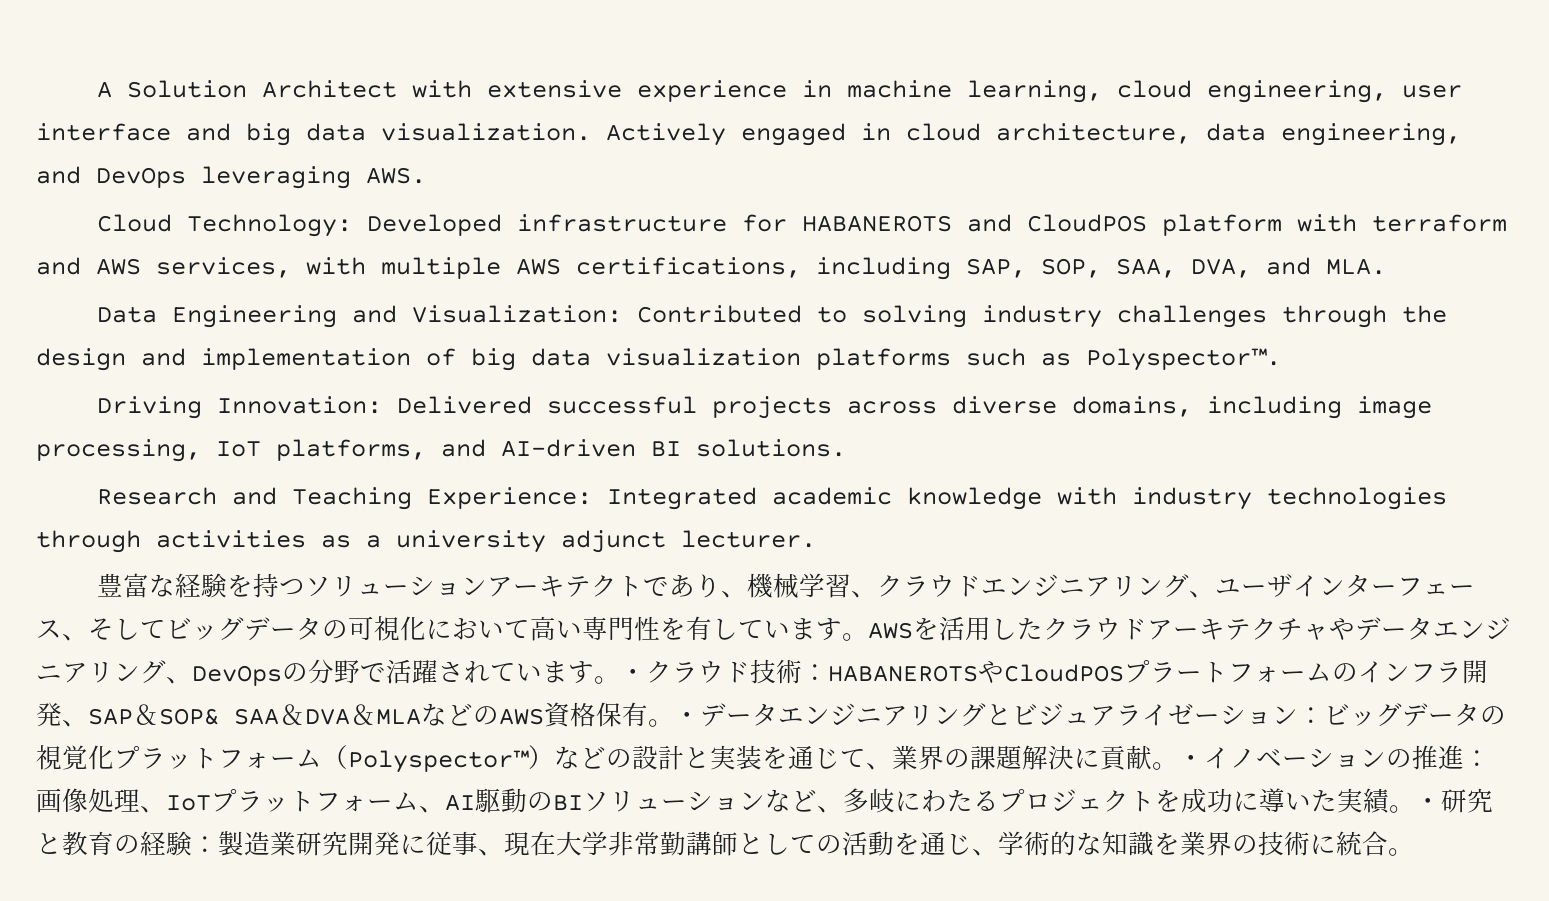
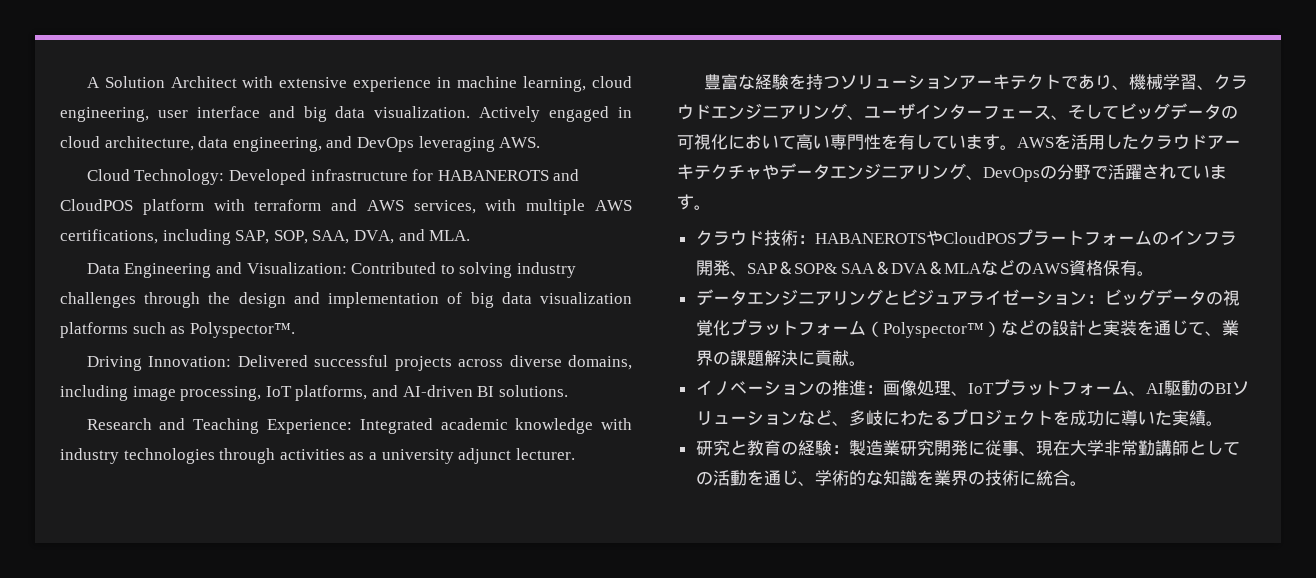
- AWSを活用したクラウドアーキテクチャやデータエンジニアリング、DevOpsの分野で活躍されています。・クラウド技術：
+ AWSを活用したクラウドアーキテクチャやデータエンジニアリング、DevOpsの分野で活躍されています。
+ クラウド技術：
- HABANEROTSやCloudPOSプラートフォームのインフラ開発、SAP＆SOP& SAA＆DVA＆MLAなどのAWS資格保有。・データエンジニアリングとビジュアライゼーション：
+ HABANEROTSやCloudPOSプラートフォームのインフラ開発、SAP＆SOP& SAA＆DVA＆MLAなどのAWS資格保有。
+ データエンジニアリングとビジュアライゼーション：
- ビッグデータの視覚化プラットフォーム（Polyspector™）などの設計と実装を通じて、業界の課題解決に貢献。・イノベーションの推進：
+ ビッグデータの視覚化プラットフォーム（Polyspector™）などの設計と実装を通じて、業界の課題解決に貢献。
+ イノベーションの推進：
- 画像処理、IoTプラットフォーム、AI駆動のBIソリューションなど、多岐にわたるプロジェクトを成功に導いた実績。・研究と教育の経験：
+ 画像処理、IoTプラットフォーム、AI駆動のBIソリューションなど、多岐にわたるプロジェクトを成功に導いた実績。
+ 研究と教育の経験：

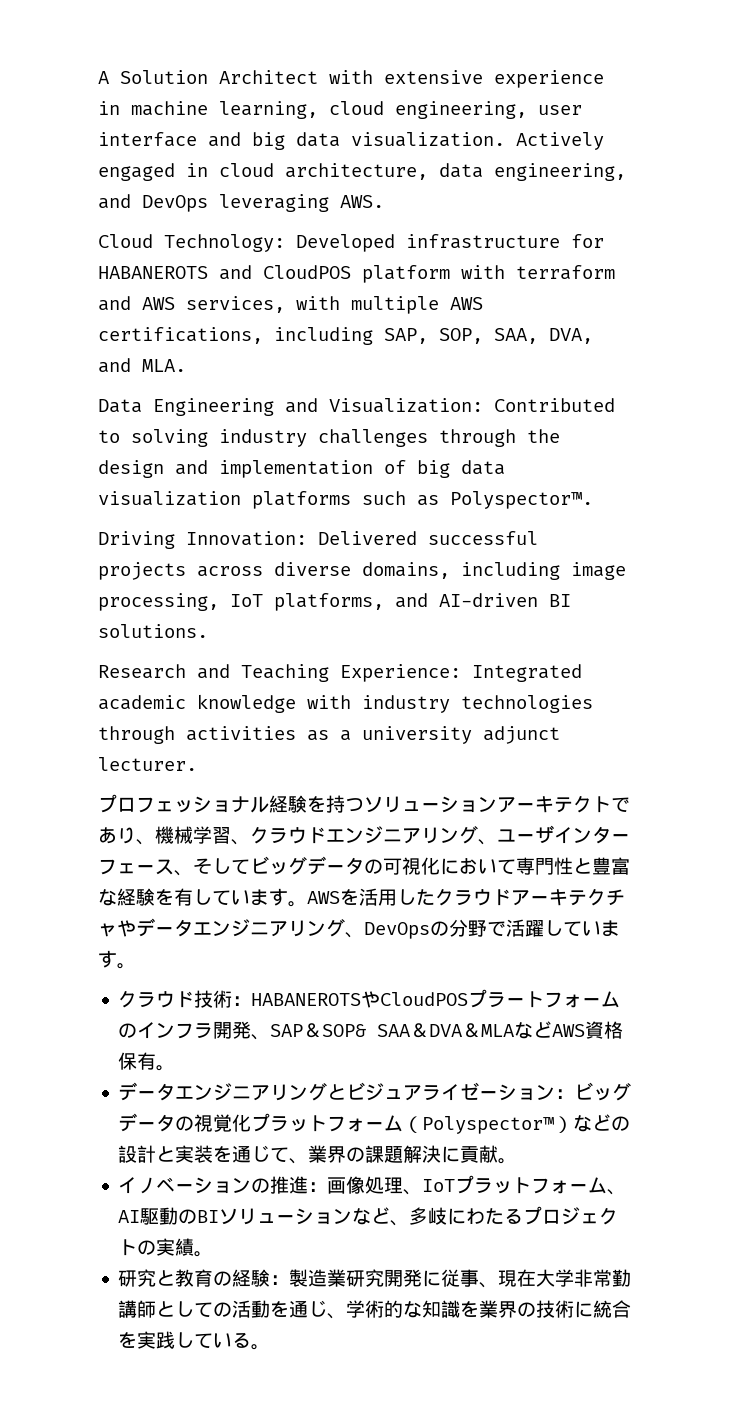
- 豊富な経験を持つソリューションアーキテクトであり、機械学習、クラウドエンジニアリング、ユーザインターフェース、そしてビッグデータの可視化において高い専門性を有しています。
+ プロフェッショナル経験を持つソリューションアーキテクトであり、機械学習、クラウドエンジニアリング、ユーザインターフェース、そしてビッグデータの可視化において専門性と豊富な経験を有しています。
- AWSを活用したクラウドアーキテクチャやデータエンジニアリング、DevOpsの分野で活躍されています。
+ AWSを活用したクラウドアーキテクチャやデータエンジニアリング、DevOpsの分野で活躍しています。
- クラウド技術：HABANEROTSやCloudPOSプラートフォームのインフラ開発、SAP＆SOP& SAA＆DVA＆MLAなどのAWS資格保有。
+ クラウド技術：HABANEROTSやCloudPOSプラートフォームのインフラ開発、SAP＆SOP& SAA＆DVA＆MLAなどAWS資格保有。
- イノベーションの推進：画像処理、IoTプラットフォーム、AI駆動のBIソリューションなど、多岐にわたるプロジェクトを成功に導いた実績。
+ イノベーションの推進：画像処理、IoTプラットフォーム、AI駆動のBIソリューションなど、多岐にわたるプロジェクトの実績。
- 研究と教育の経験：製造業研究開発に従事、現在大学非常勤講師としての活動を通じ、学術的な知識を業界の技術に統合。
+ 研究と教育の経験：製造業研究開発に従事、現在大学非常勤講師としての活動を通じ、学術的な知識を業界の技術に統合を実践している。

